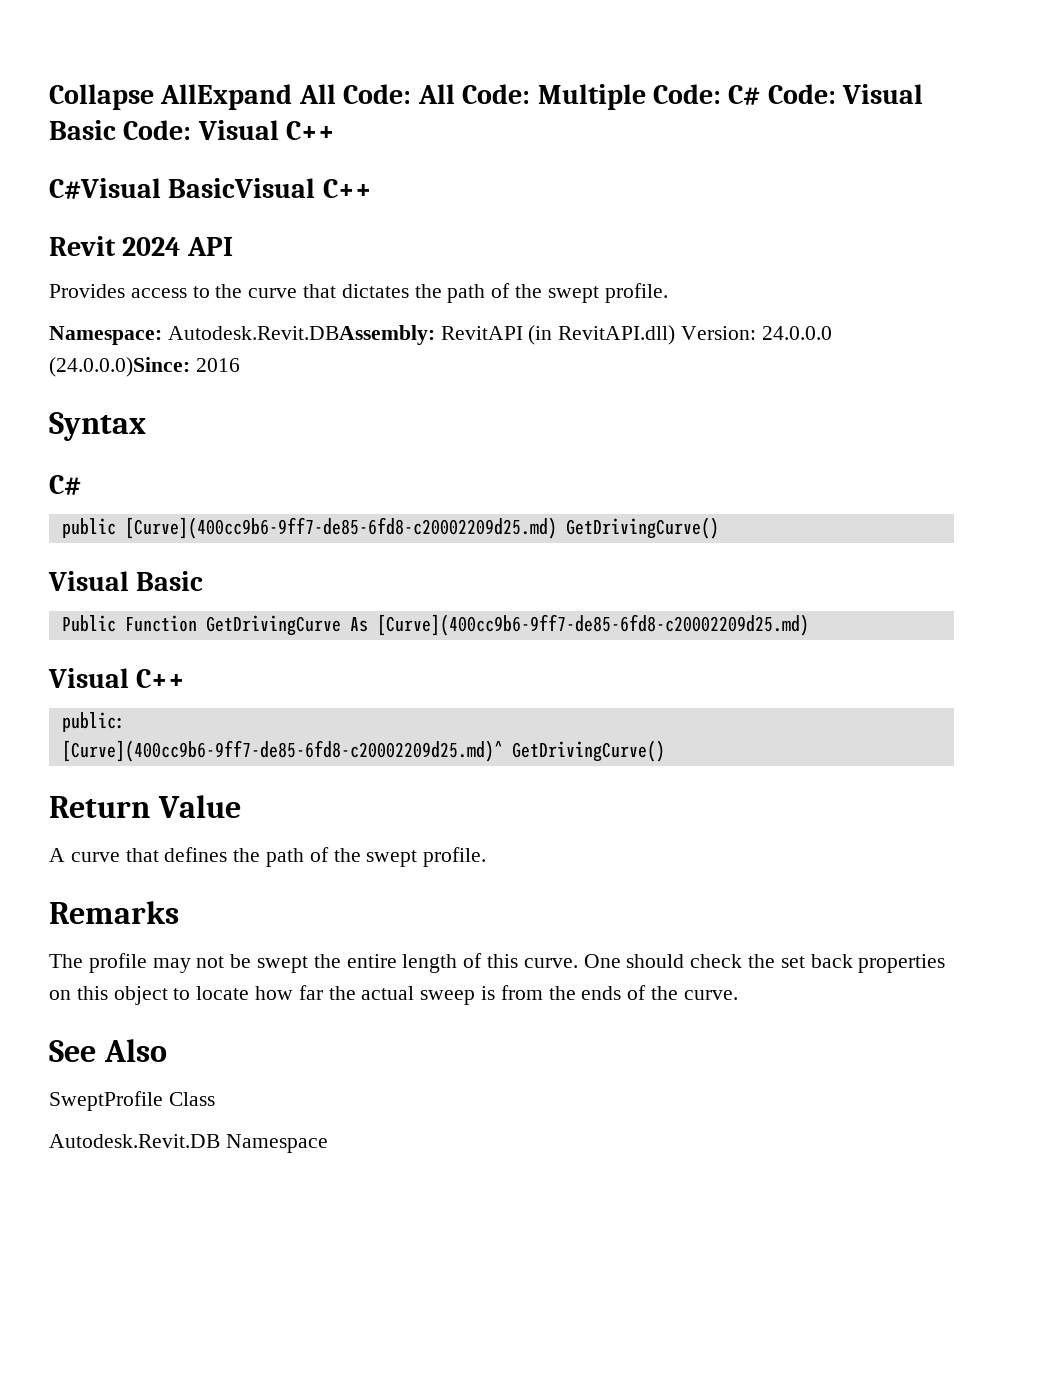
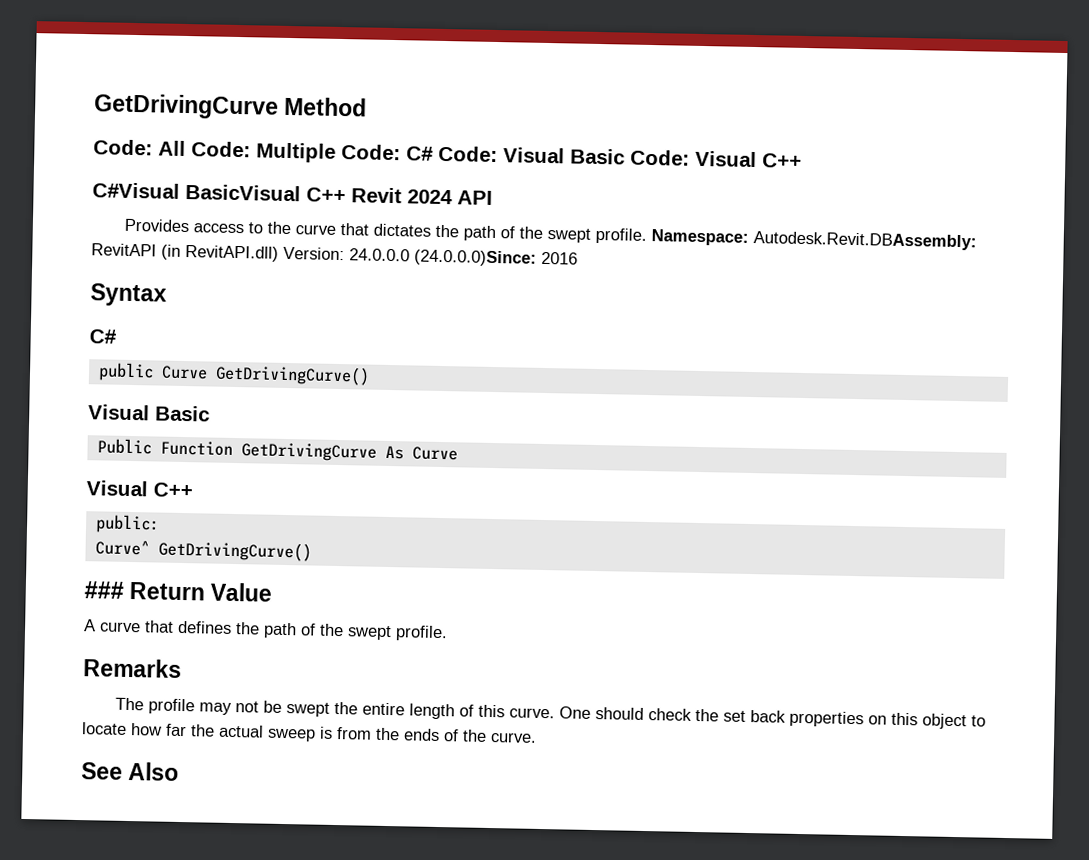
- Collapse AllExpand All Code: All Code: Multiple Code: C# Code: Visual Basic Code: Visual C++
+ GetDrivingCurve Method
+ Code: All Code: Multiple Code: C# Code: Visual Basic Code: Visual C++
- C#Visual BasicVisual C++
- Revit 2024 API
+ C#Visual BasicVisual C++ Revit 2024 API
- Provides access to the curve that dictates the path of the swept profile.
- Namespace: Autodesk.Revit.DBAssembly: RevitAPI (in RevitAPI.dll) Version: 24.0.0.0 (24.0.0.0)Since: 2016
+ Provides access to the curve that dictates the path of the swept profile. Namespace: Autodesk.Revit.DBAssembly: RevitAPI (in RevitAPI.dll) Version: 24.0.0.0 (24.0.0.0)Since: 2016
- public [Curve](400cc9b6-9ff7-de85-6fd8-c20002209d25.md) GetDrivingCurve()
+ public Curve GetDrivingCurve()
- Public Function GetDrivingCurve As [Curve](400cc9b6-9ff7-de85-6fd8-c20002209d25.md)
+ Public Function GetDrivingCurve As Curve
- [Curve](400cc9b6-9ff7-de85-6fd8-c20002209d25.md)^ GetDrivingCurve()
- Return Value
+ Curve^ GetDrivingCurve()
+ ### Return Value
- SweptProfile Class
- Autodesk.Revit.DB Namespace

